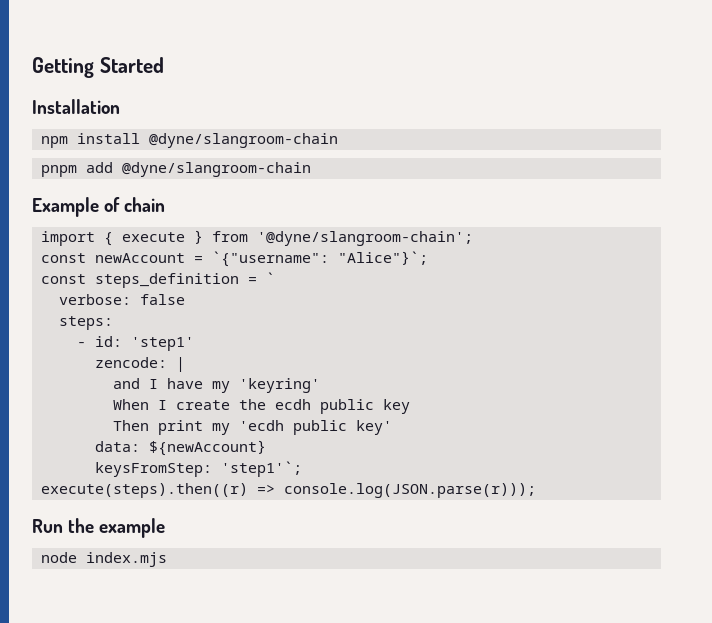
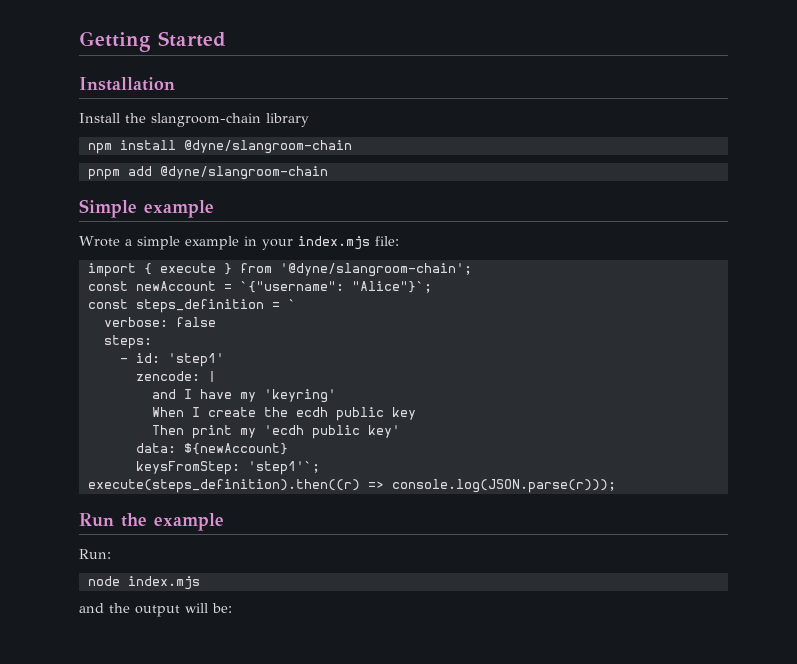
+ Install the slangroom-chain library
- Example of chain
+ Simple example
+ Wrote a simple example in your index.mjs file:
- execute(steps).then((r) => console.log(JSON.parse(r)));
+ execute(steps_definition).then((r) => console.log(JSON.parse(r)));
+ Run:
+ and the output will be:

